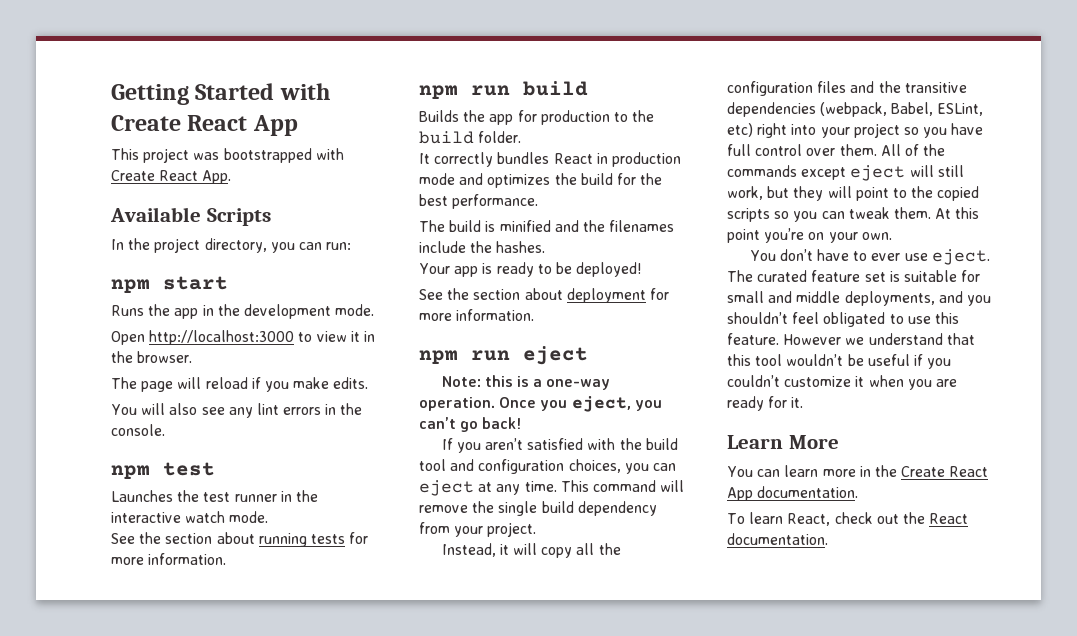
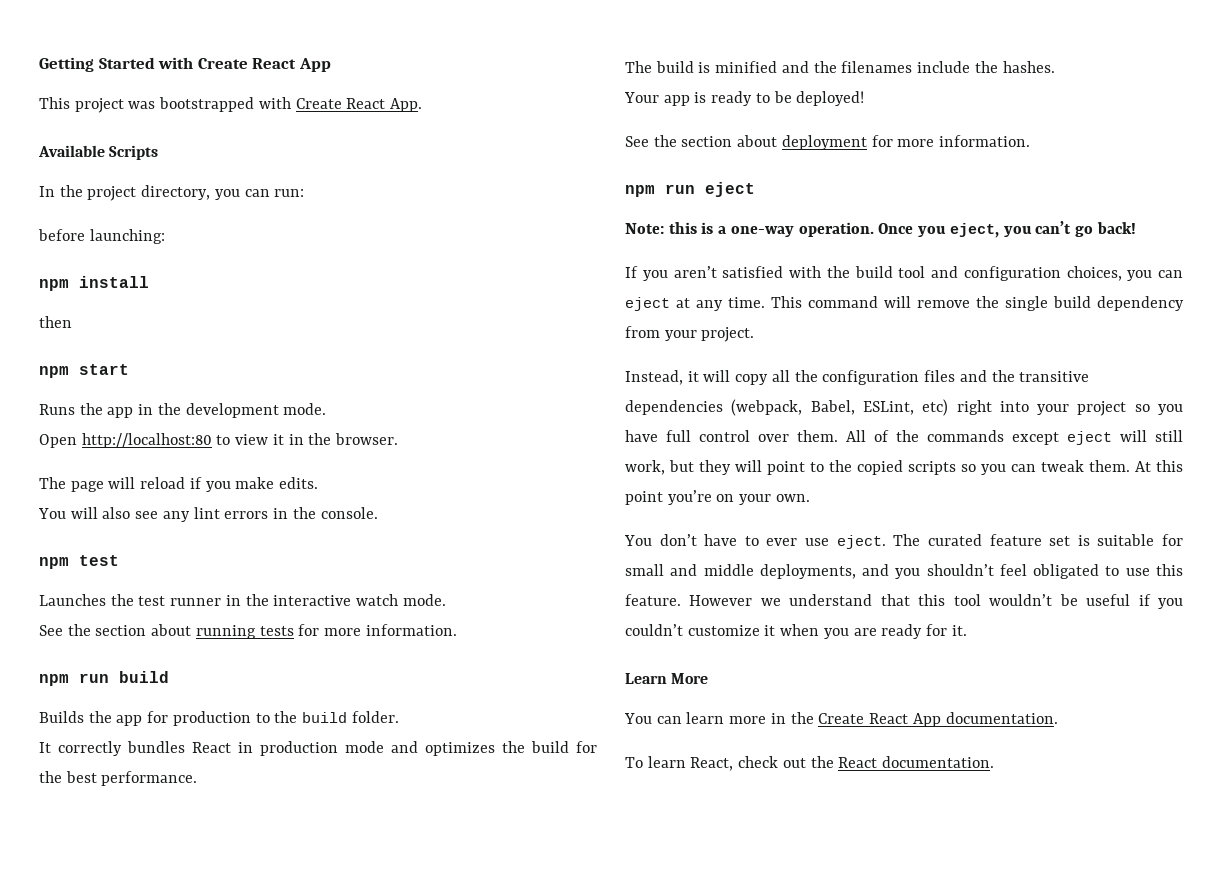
+ before launching:
+ npm install
+ then
- Open http://localhost:3000 to view it in the browser.
+ Open http://localhost:80 to view it in the browser.

